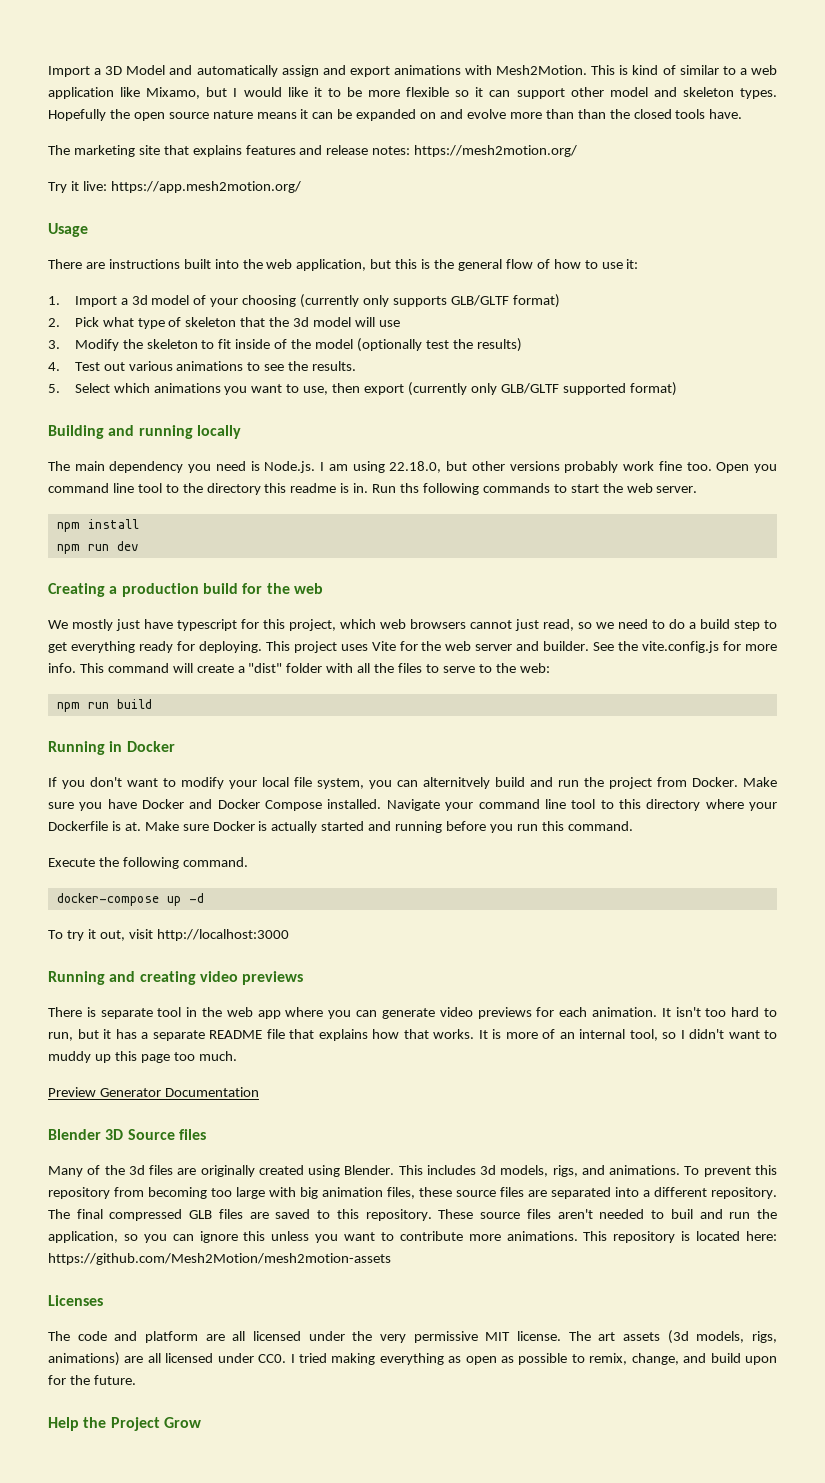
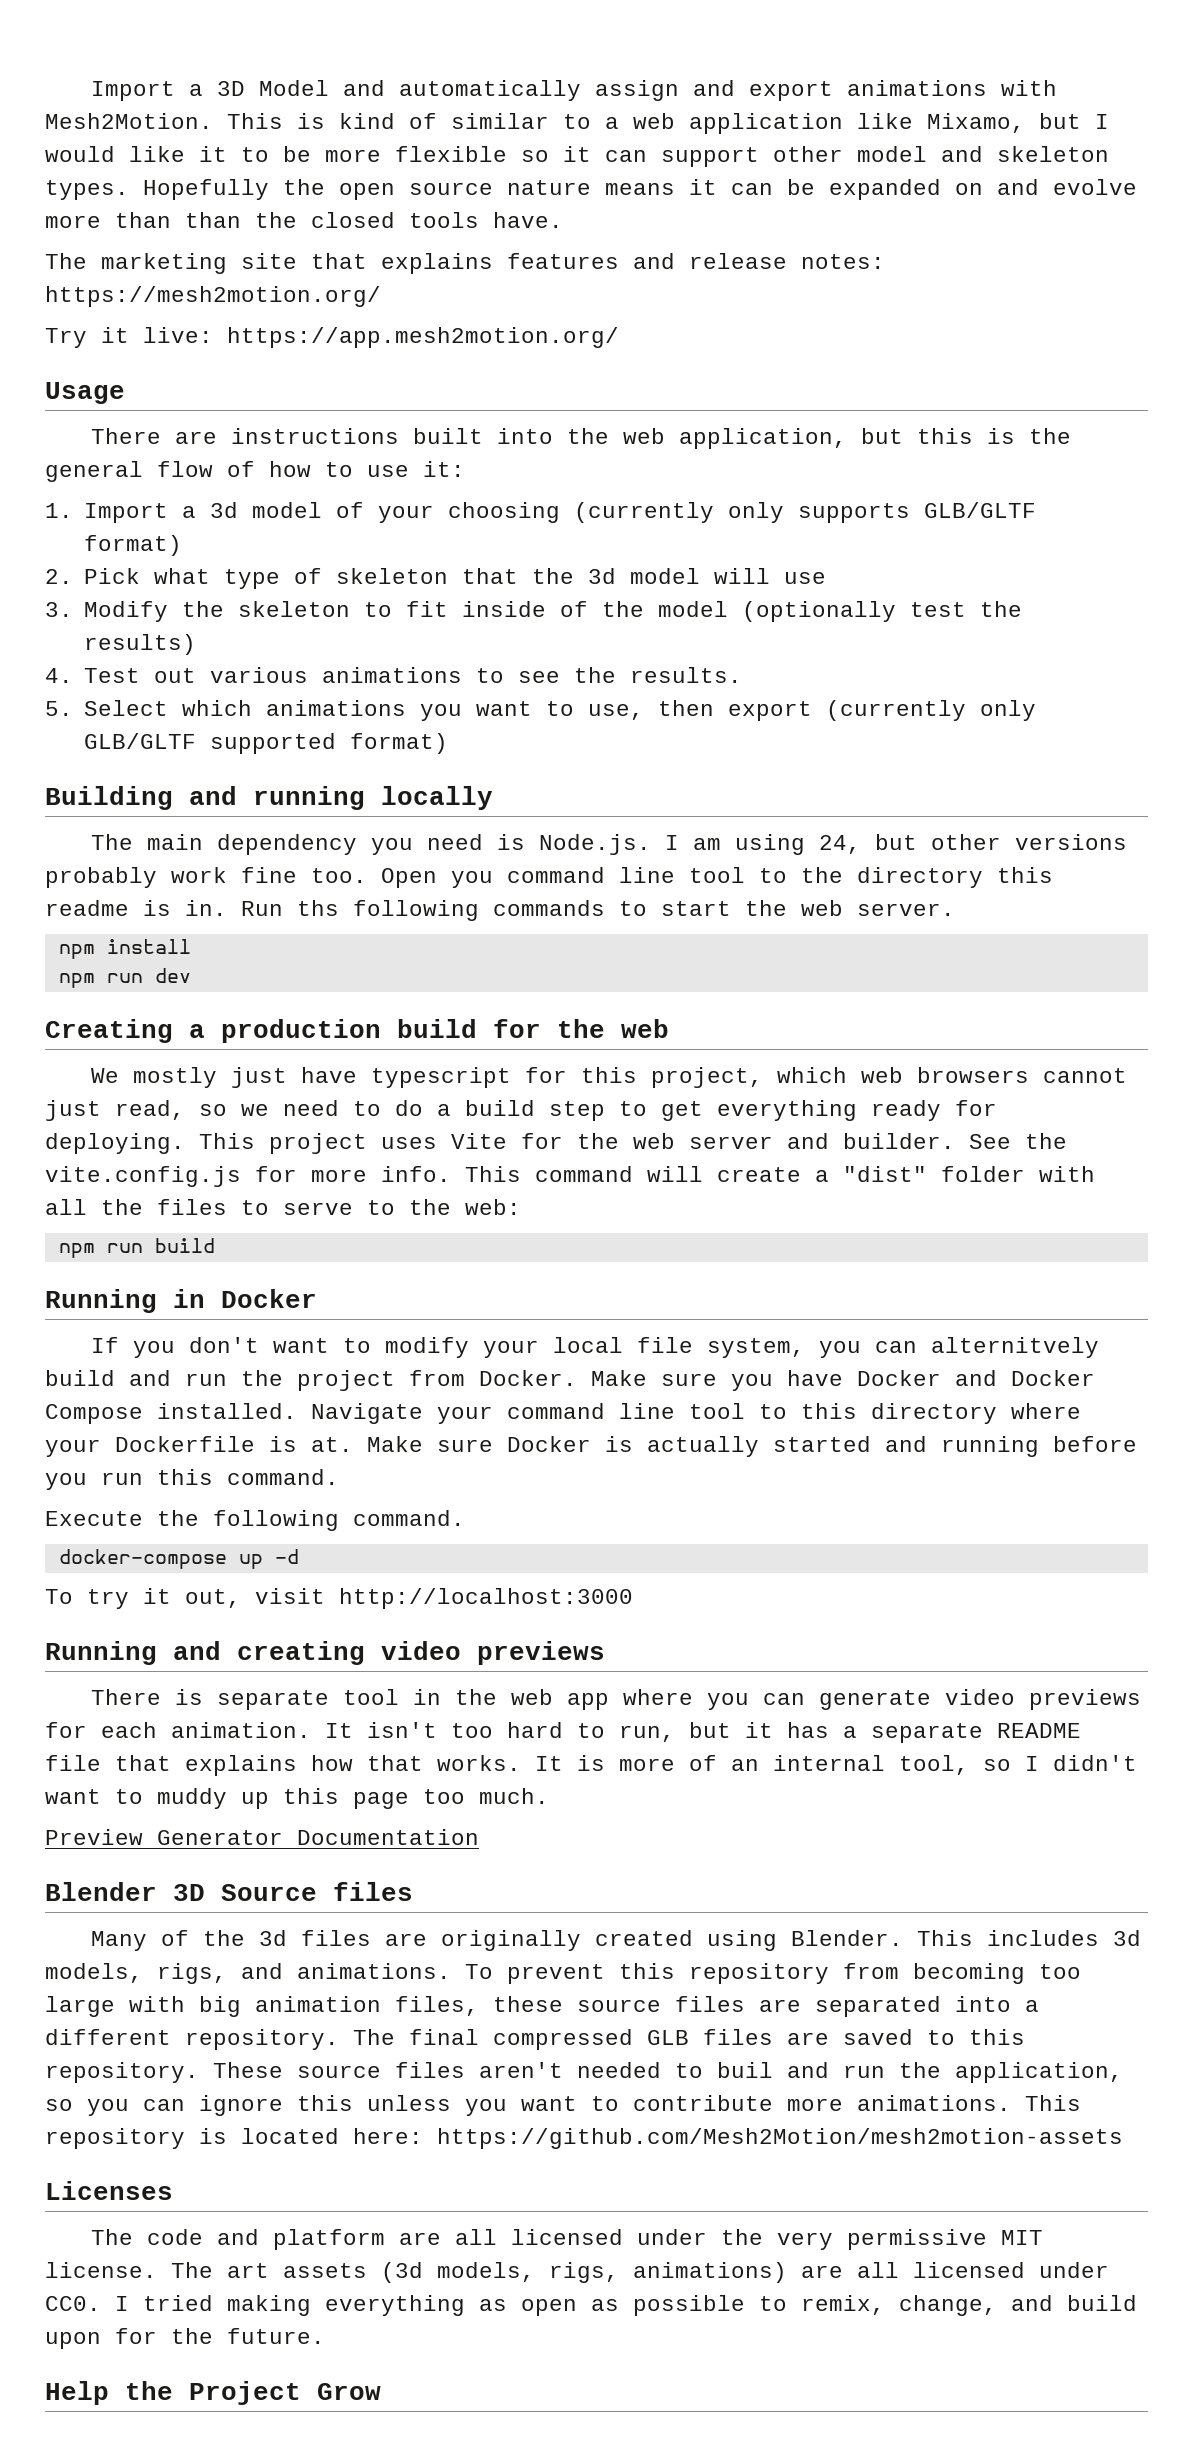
- The main dependency you need is Node.js. I am using 22.18.0, but other versions probably work fine too.
+ The main dependency you need is Node.js. I am using 24, but other versions probably work fine too.

